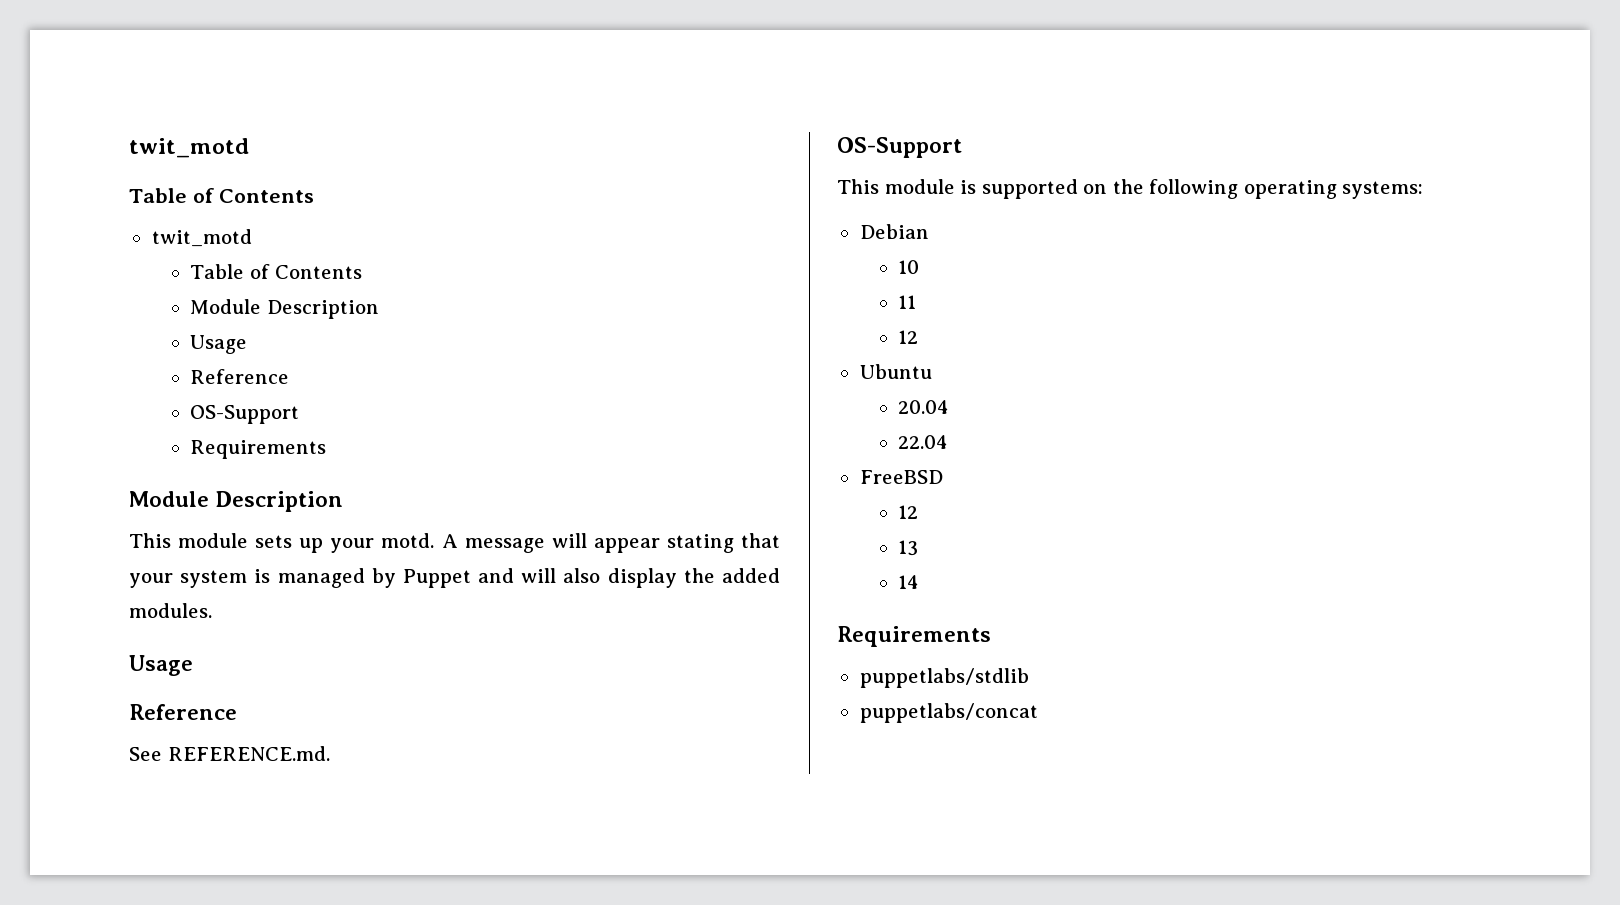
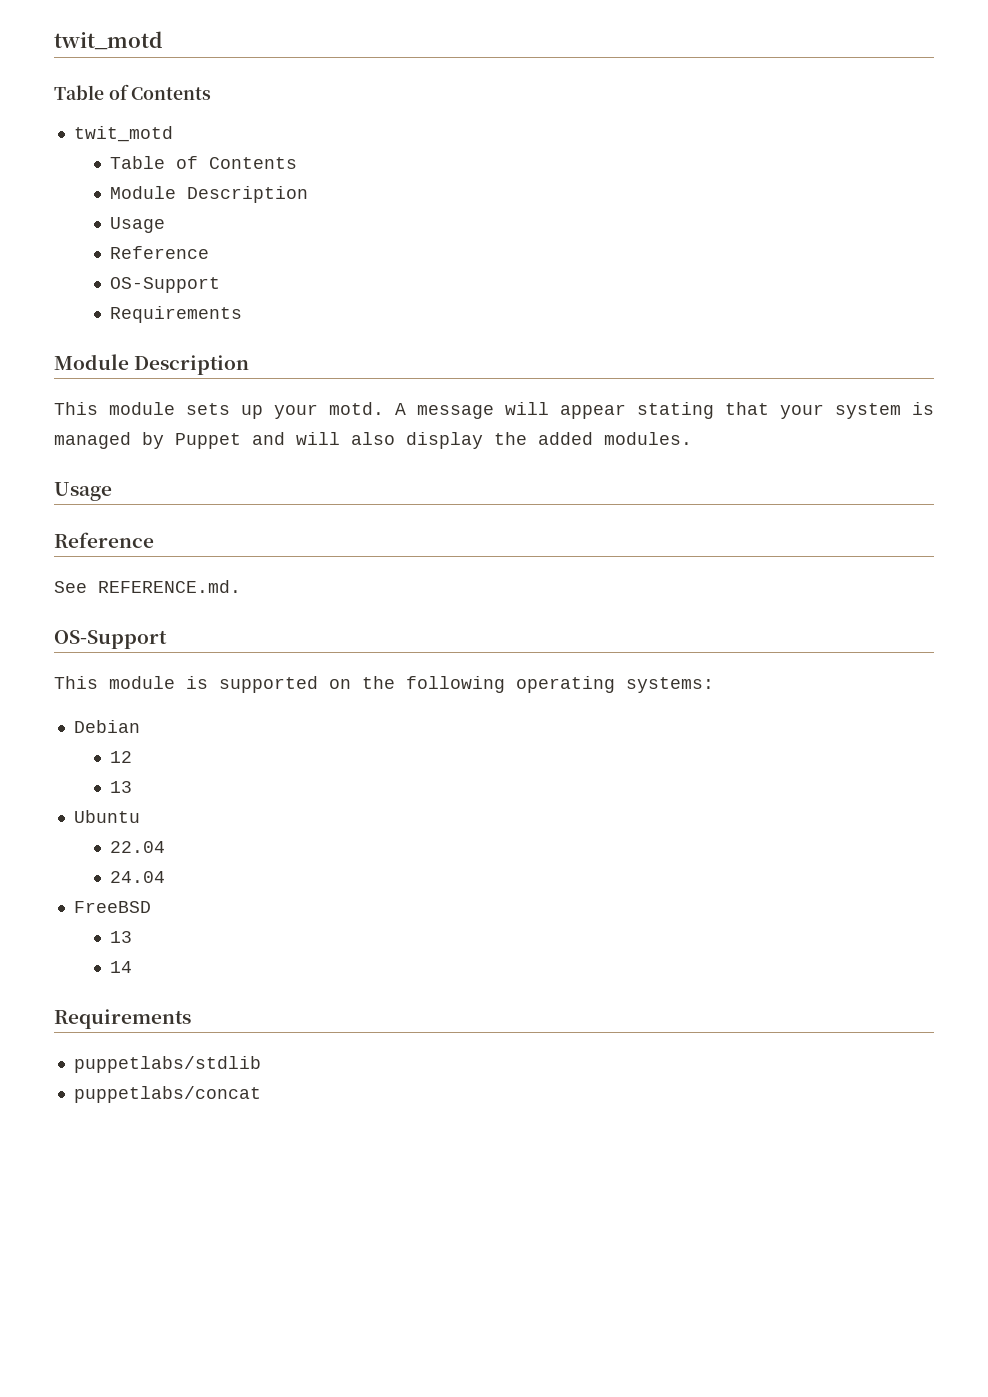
- 10
- 11
  12
+ 13
- 20.04
+ 24.04
  FreeBSD
- 12

